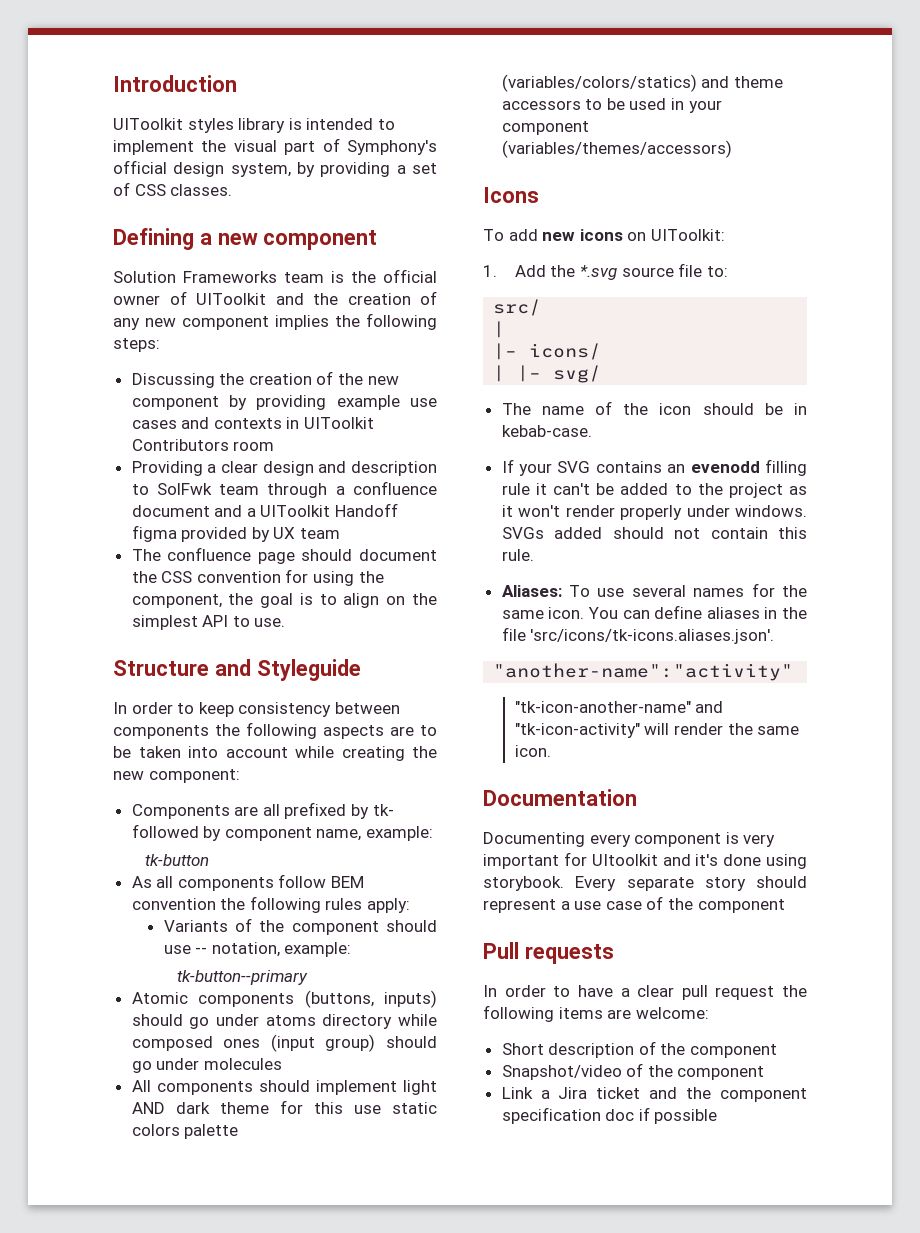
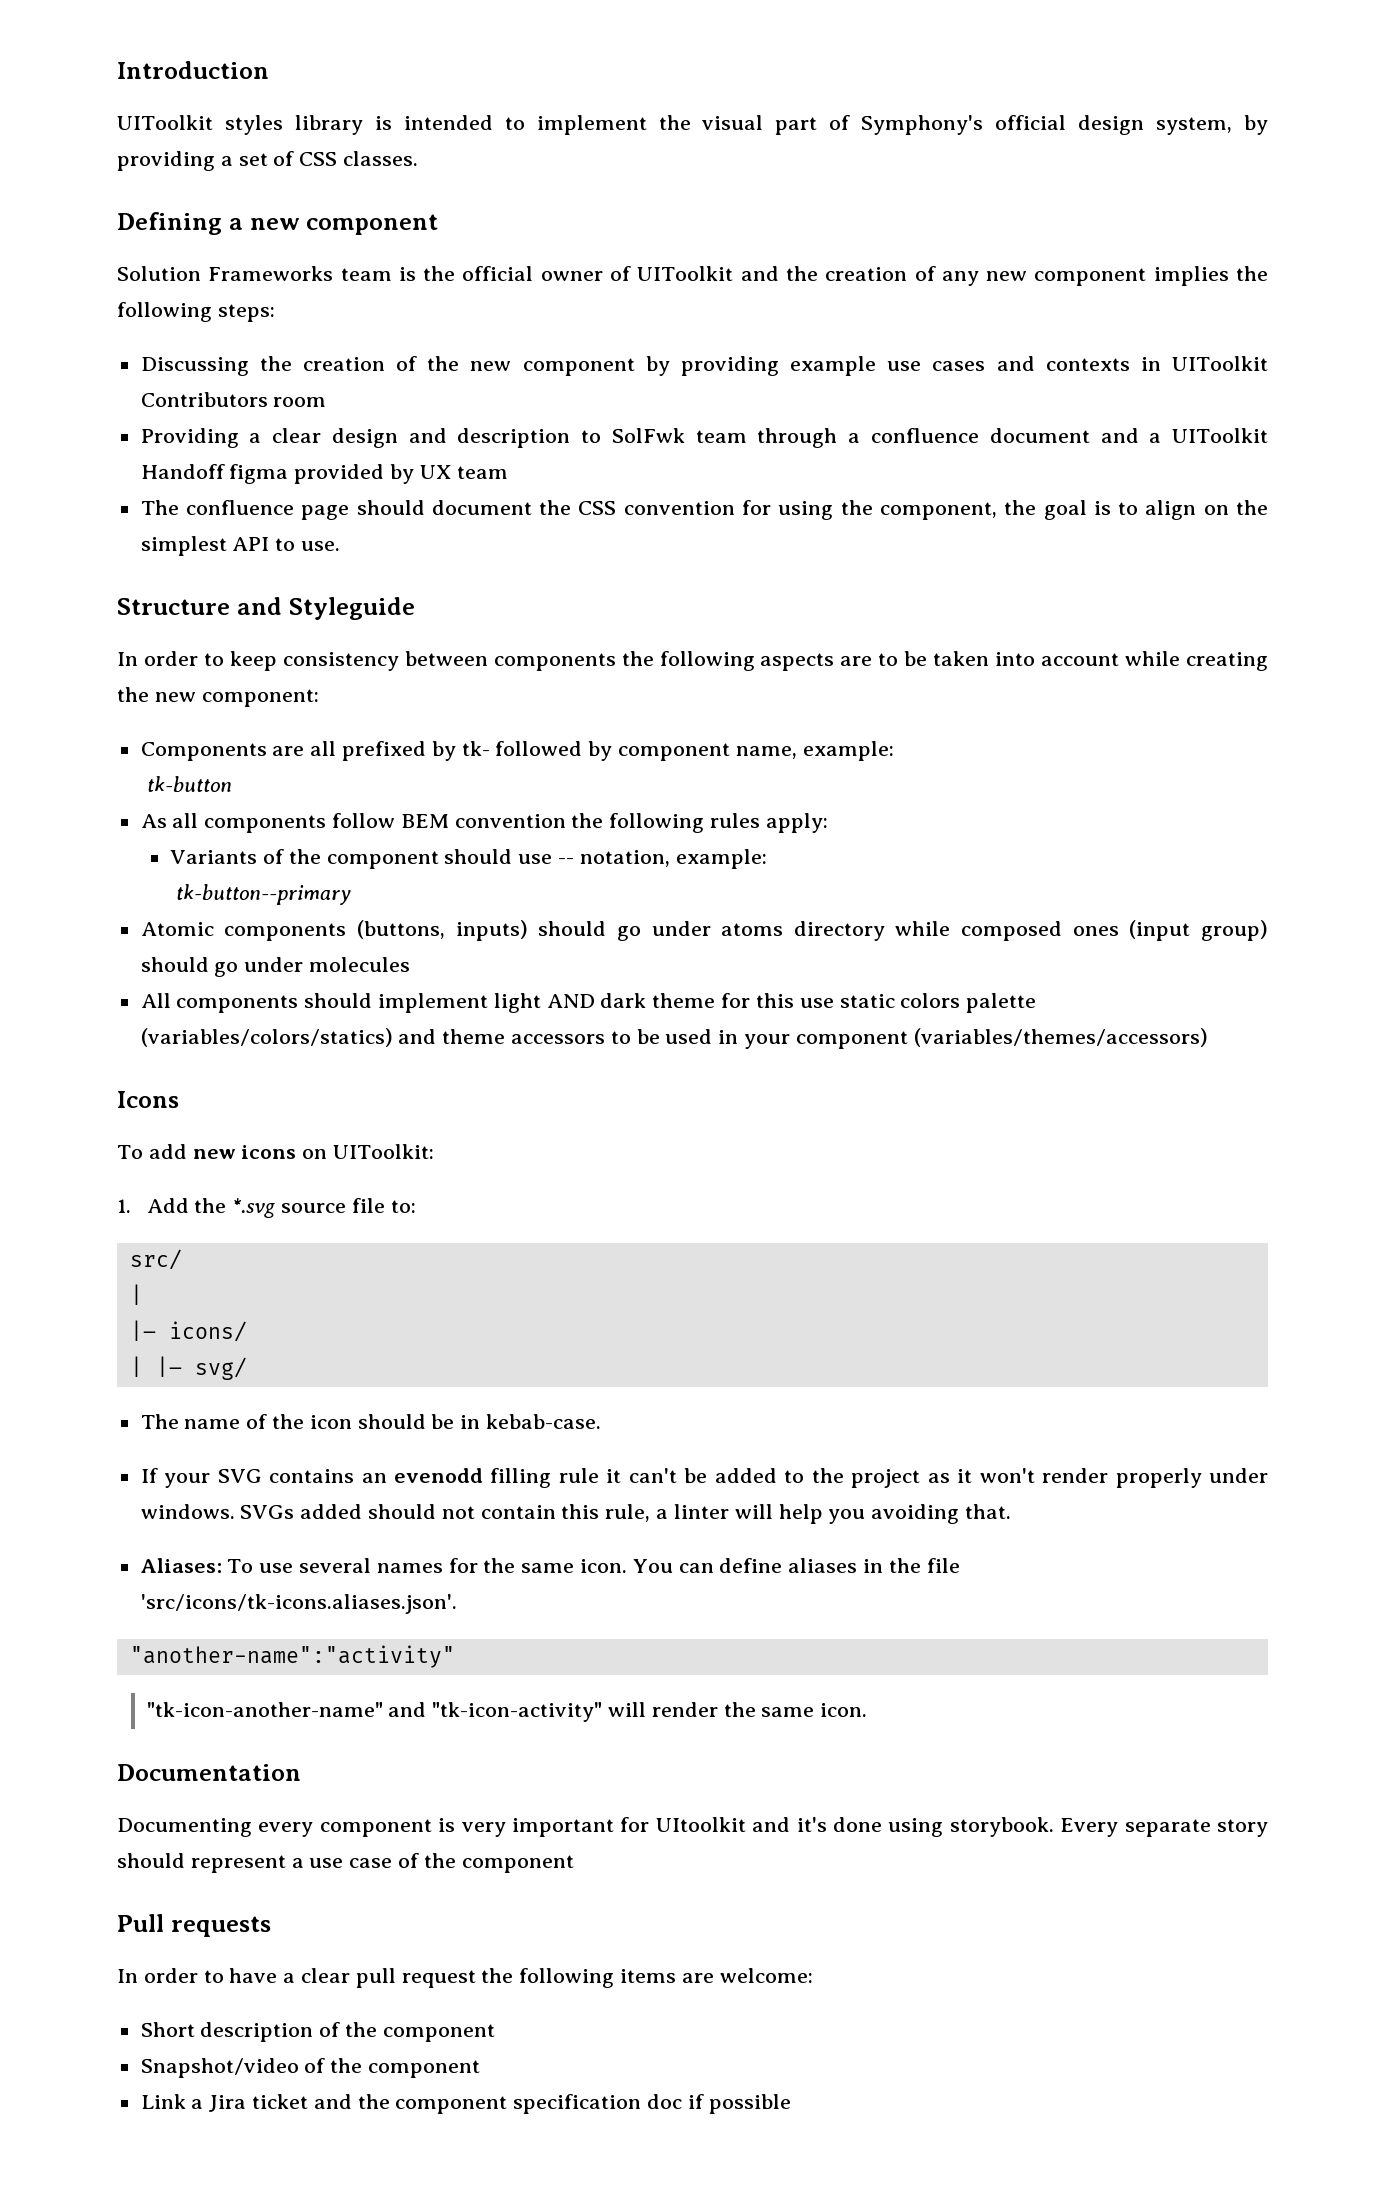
- SVGs added should not contain this rule.
+ SVGs added should not contain this rule, a linter will help you avoiding that.

